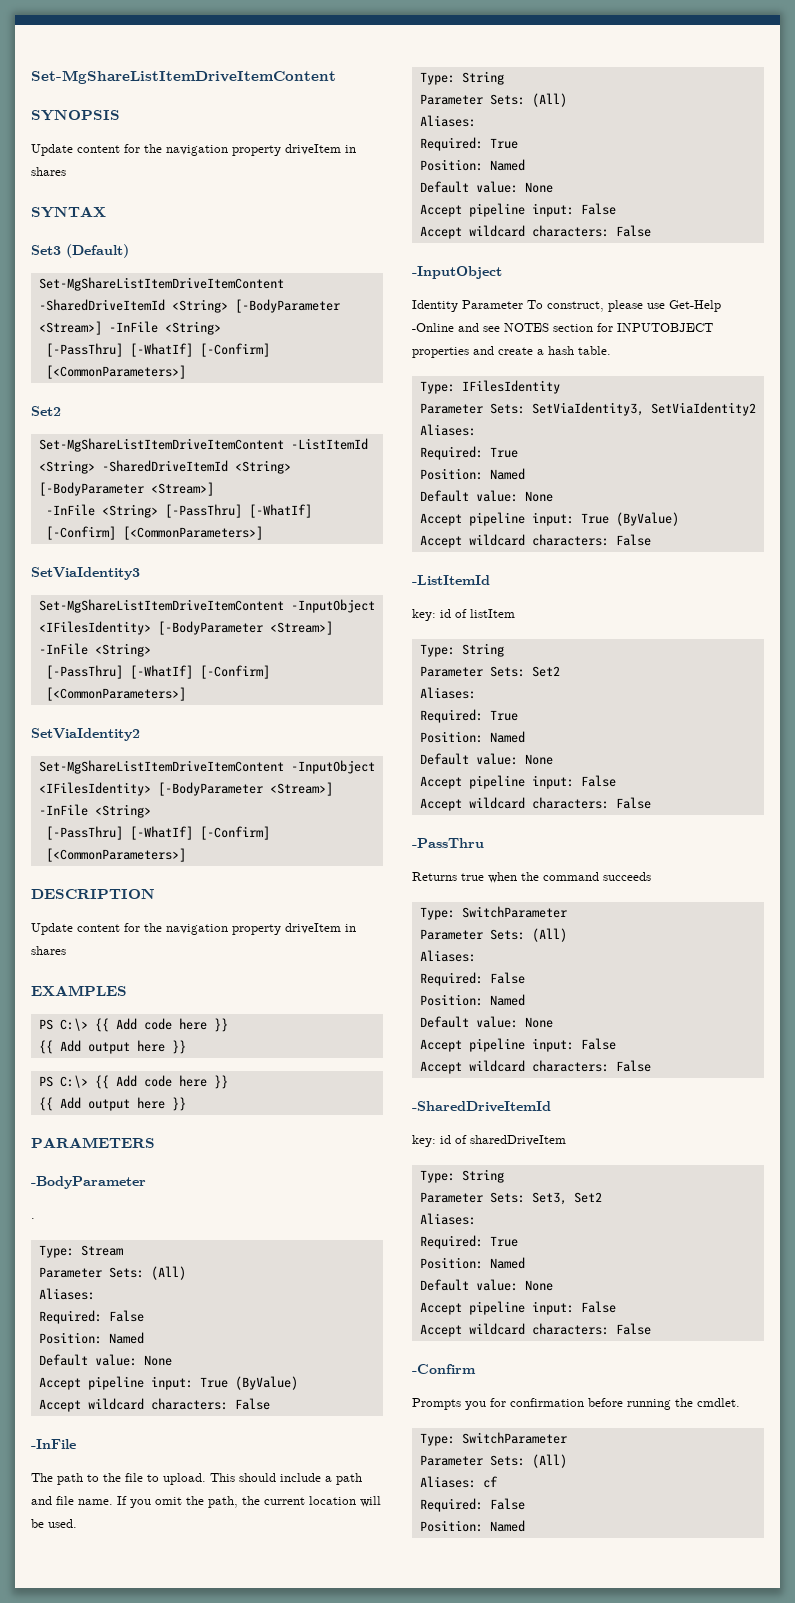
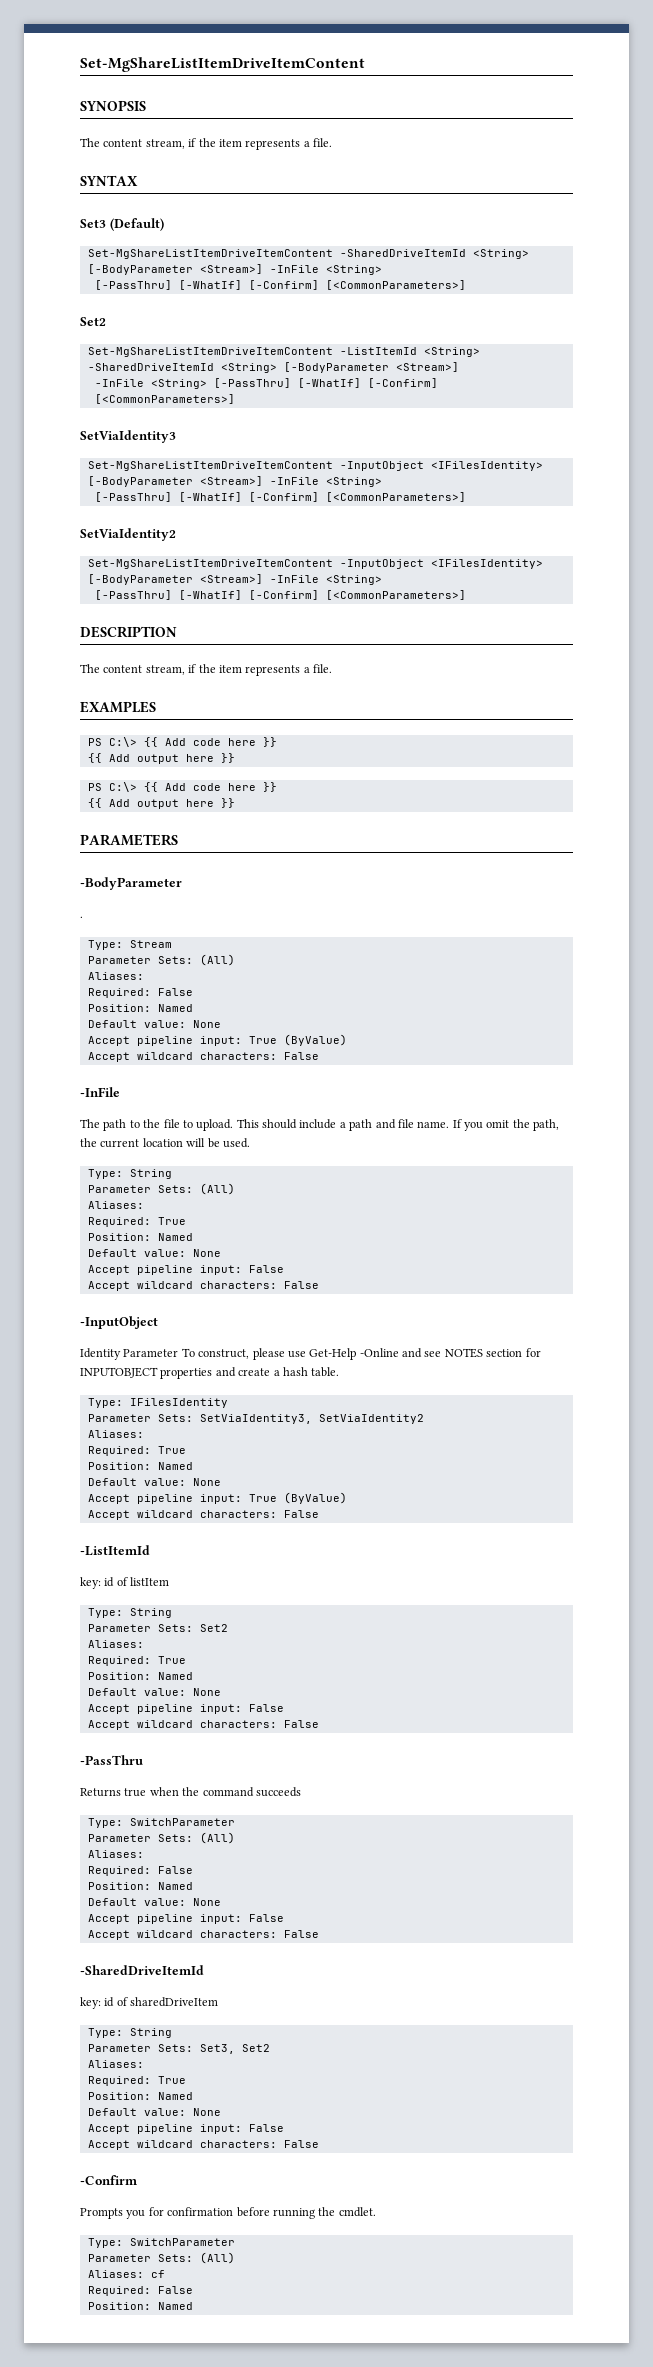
  SYNOPSIS
- Update content for the navigation property driveItem in shares
+ The content stream, if the item represents a file.
  DESCRIPTION
- Update content for the navigation property driveItem in shares
+ The content stream, if the item represents a file.

